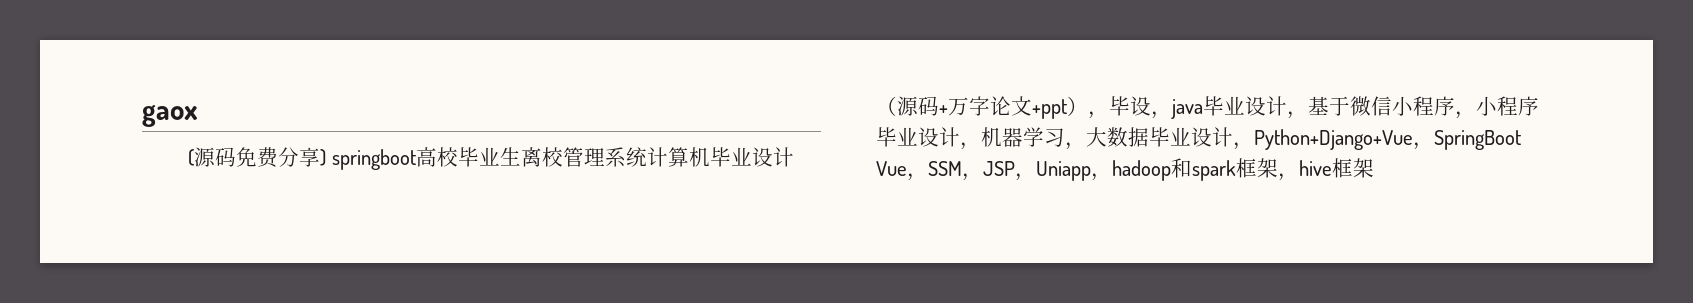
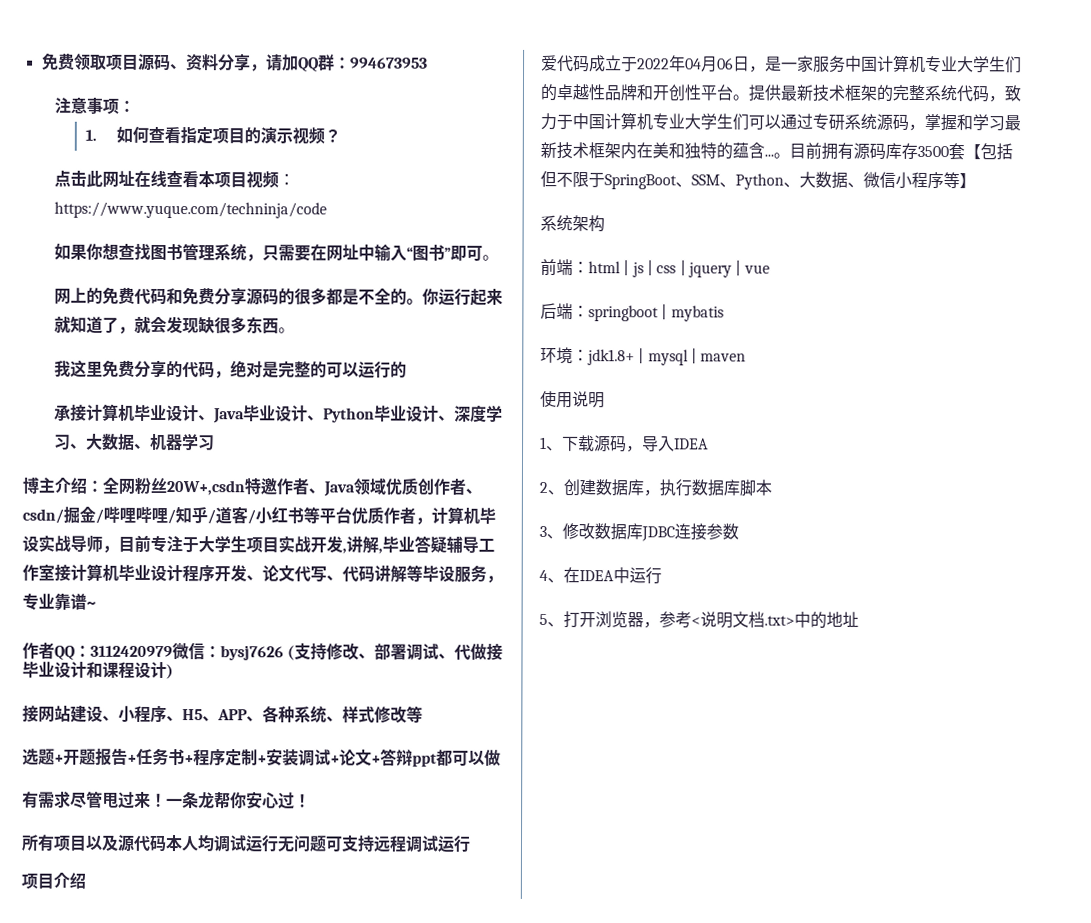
- gaox
- (源码免费分享) springboot高校毕业生离校管理系统计算机毕业设计（源码+万字论文+ppt），毕设，java毕业设计，基于微信小程序，小程序毕业设计，机器学习，大数据毕业设计，Python+Django+Vue，SpringBoot Vue，SSM，JSP，Uniapp，hadoop和spark框架，hive框架
+ 免费领取项目源码、资料分享，请加QQ群：994673953
+ 注意事项：
+ 1.如何查看指定项目的演示视频？
+ 点击此网址在线查看本项目视频：https://www.yuque.com/techninja/code
+ 如果你想查找图书管理系统，只需要在网址中输入“图书”即可。
+ 网上的免费代码和免费分享源码的很多都是不全的。你运行起来就知道了，就会发现缺很多东西。
+ 我这里免费分享的代码，绝对是完整的可以运行的
+ 承接计算机毕业设计、Java毕业设计、Python毕业设计、深度学习、大数据、机器学习
+ 博主介绍：全网粉丝20W+,csdn特邀作者、Java领域优质创作者、csdn/掘金/哔哩哔哩/知乎/道客/小红书等平台优质作者，计算机毕设实战导师，目前专注于大学生项目实战开发,讲解,毕业答疑辅导工作室接计算机毕业设计程序开发、论文代写、代码讲解等毕设服务，专业靠谱~
+ 作者QQ：3112420979微信：bysj7626 (支持修改、部署调试、代做接毕业设计和课程设计)
+ 接网站建设、小程序、H5、APP、各种系统、样式修改等
+ 选题+开题报告+任务书+程序定制+安装调试+论文+答辩ppt都可以做
+ 有需求尽管甩过来！一条龙帮你安心过！
+ 所有项目以及源代码本人均调试运行无问题可支持远程调试运行
+ 项目介绍
+ 爱代码成立于2022年04月06日，是一家服务中国计算机专业大学生们的卓越性品牌和开创性平台。提供最新技术框架的完整系统代码，致力于中国计算机专业大学生们可以通过专研系统源码，掌握和学习最新技术框架内在美和独特的蕴含...。目前拥有源码库存3500套【包括但不限于SpringBoot、SSM、Python、大数据、微信小程序等】
+ 系统架构
+ 前端：html | js | css | jquery | vue
+ 后端：springboot | mybatis
+ 环境：jdk1.8+ | mysql | maven
+ 使用说明
+ 1、下载源码，导入IDEA
+ 2、创建数据库，执行数据库脚本
+ 3、修改数据库JDBC连接参数
+ 4、在IDEA中运行
+ 5、打开浏览器，参考<说明文档.txt>中的地址

